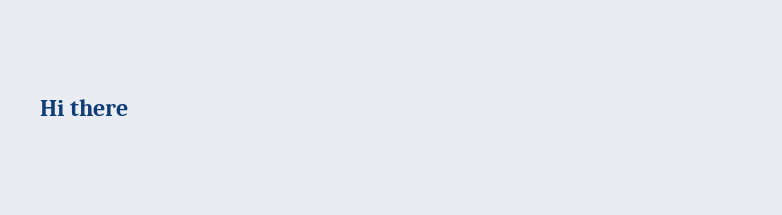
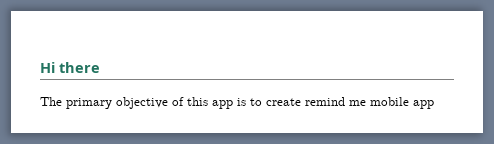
+ The primary objective of this app is to create remind me mobile app

